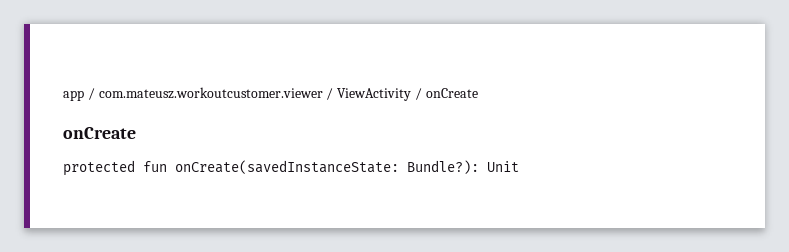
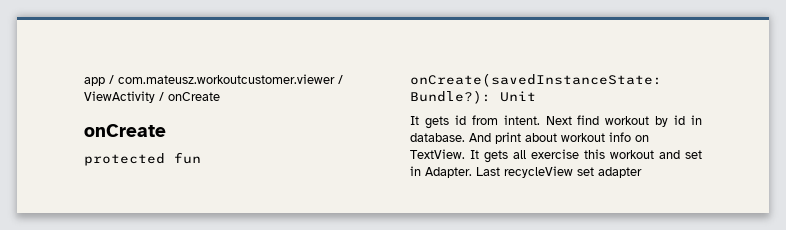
+ It gets id from intent. Next find workout by id in database. And print about workout info on TextView. It gets all exercise this workout and set in Adapter. Last recycleView set adapter

